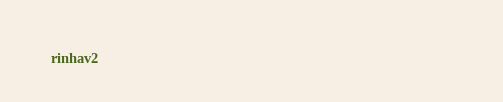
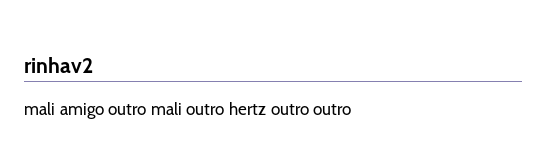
+ mali amigo outro mali outro hertz outro outro

